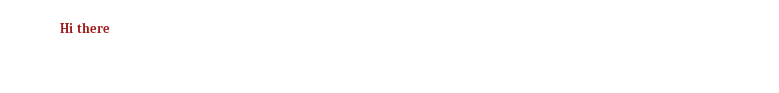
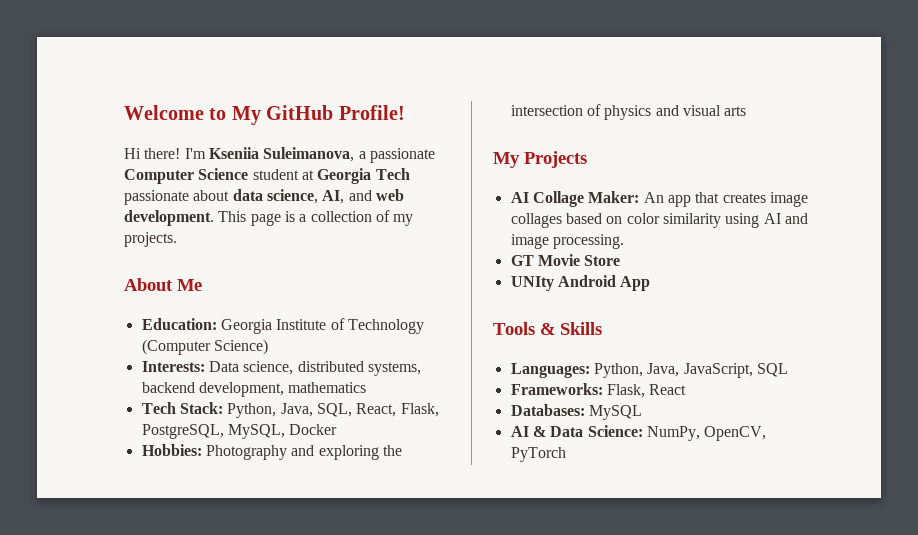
- Hi there
+ Welcome to My GitHub Profile!
+ Hi there! I'm Kseniia Suleimanova, a passionate Computer Science student at Georgia Tech passionate about data science, AI, and web development. This page is a collection of my projects.
+ About Me
+ Education: Georgia Institute of Technology (Computer Science)
+ Interests: Data science, distributed systems, backend development, mathematics
+ Tech Stack: Python, Java, SQL, React, Flask, PostgreSQL, MySQL, Docker
+ Hobbies: Photography and exploring the intersection of physics and visual arts
+ My Projects
+ AI Collage Maker: An app that creates image collages based on color similarity using AI and image processing.
+ GT Movie Store
+ UNIty Android App
+ Tools & Skills
+ Languages: Python, Java, JavaScript, SQL
+ Frameworks: Flask, React
+ Databases: MySQL
+ AI & Data Science: NumPy, OpenCV, PyTorch

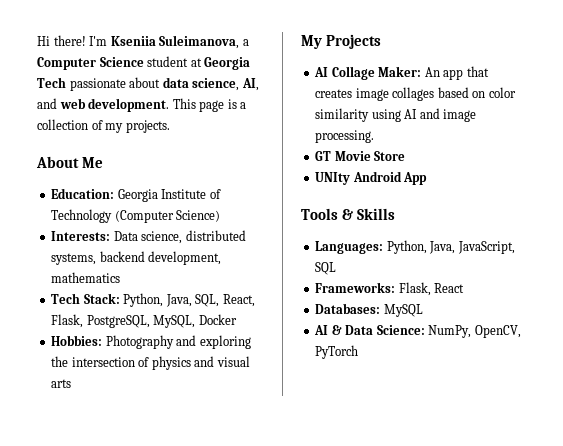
- Welcome to My GitHub Profile!
- I'm Kseniia Suleimanova, a passionate Computer Science student at Georgia Tech passionate about data science, AI, and web development.
+ I'm Kseniia Suleimanova, a Computer Science student at Georgia Tech passionate about data science, AI, and web development.

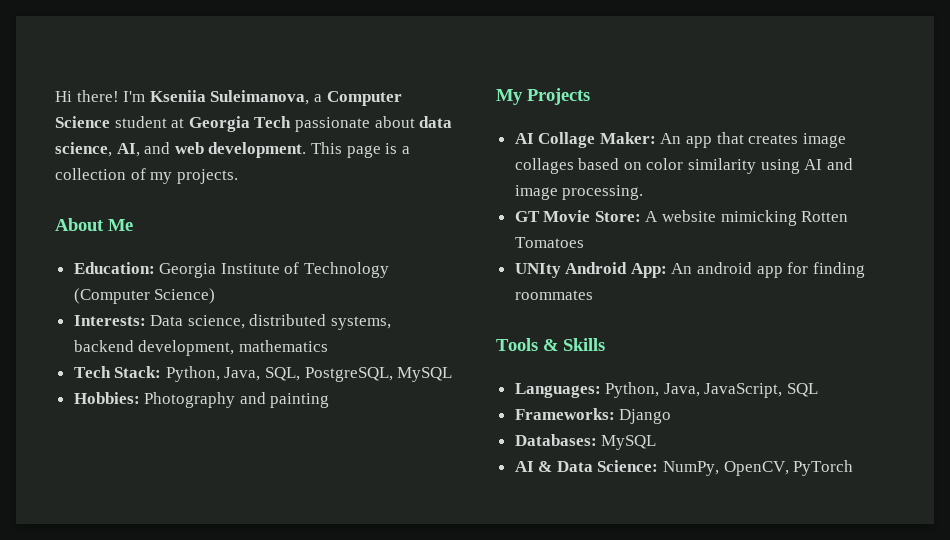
- Tech Stack: Python, Java, SQL, React, Flask, PostgreSQL, MySQL, Docker
- Hobbies: Photography and exploring the intersection of physics and visual arts
+ Tech Stack: Python, Java, SQL, PostgreSQL, MySQL
+ Hobbies: Photography and painting
- GT Movie Store
- UNIty Android App
+ GT Movie Store: A website mimicking Rotten Tomatoes
+ UNIty Android App: An android app for finding roommates
- Frameworks: Flask, React
+ Frameworks: Django

